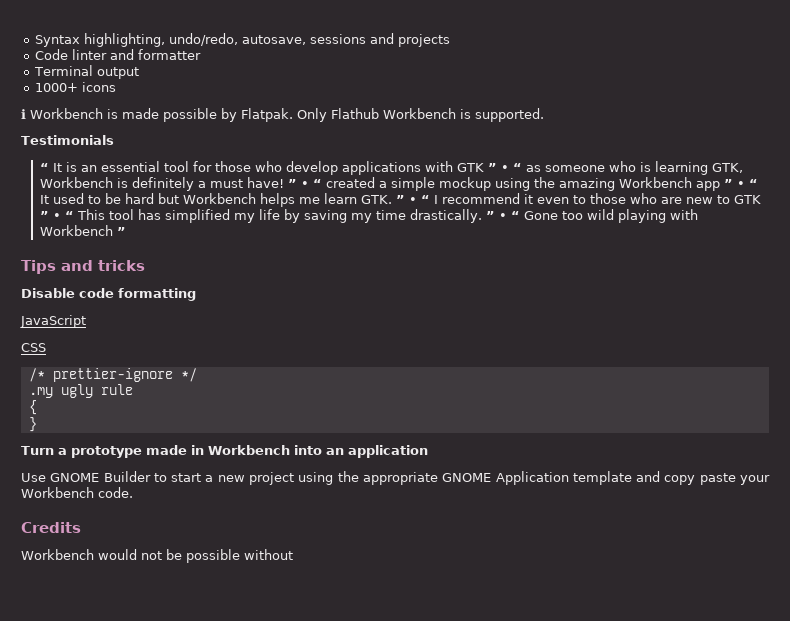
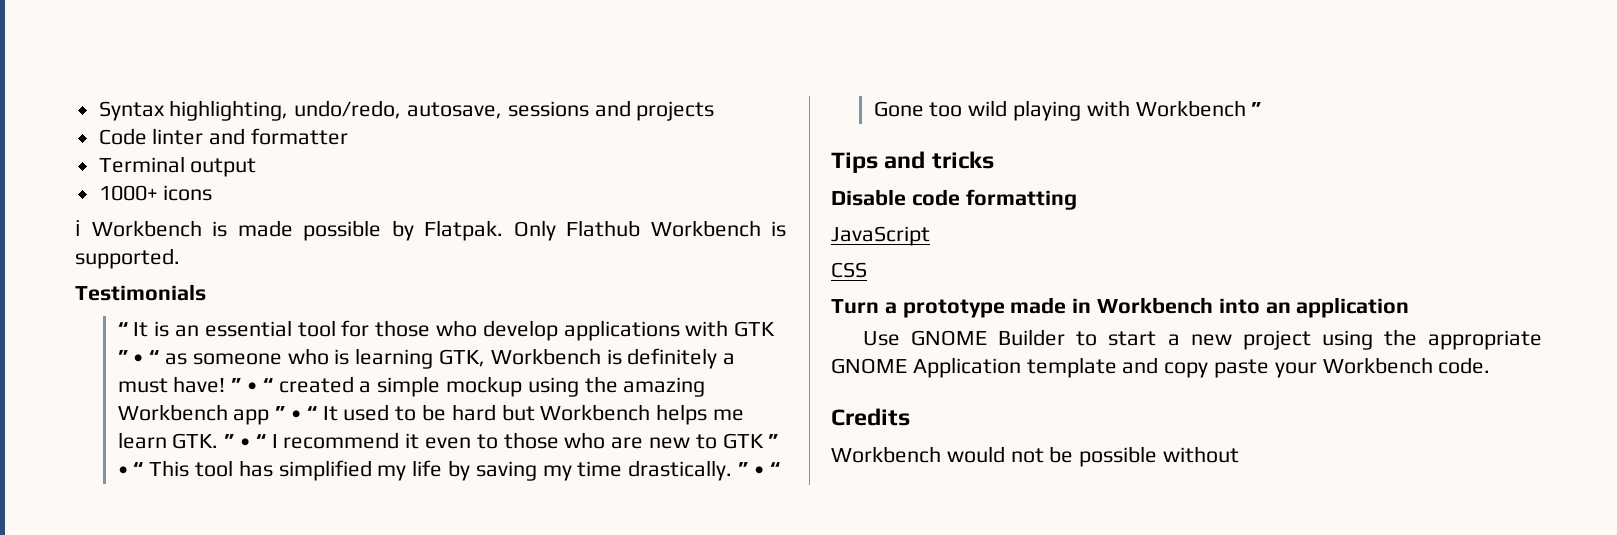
- /* prettier-ignore */
- .my ugly rule
- {
- }

